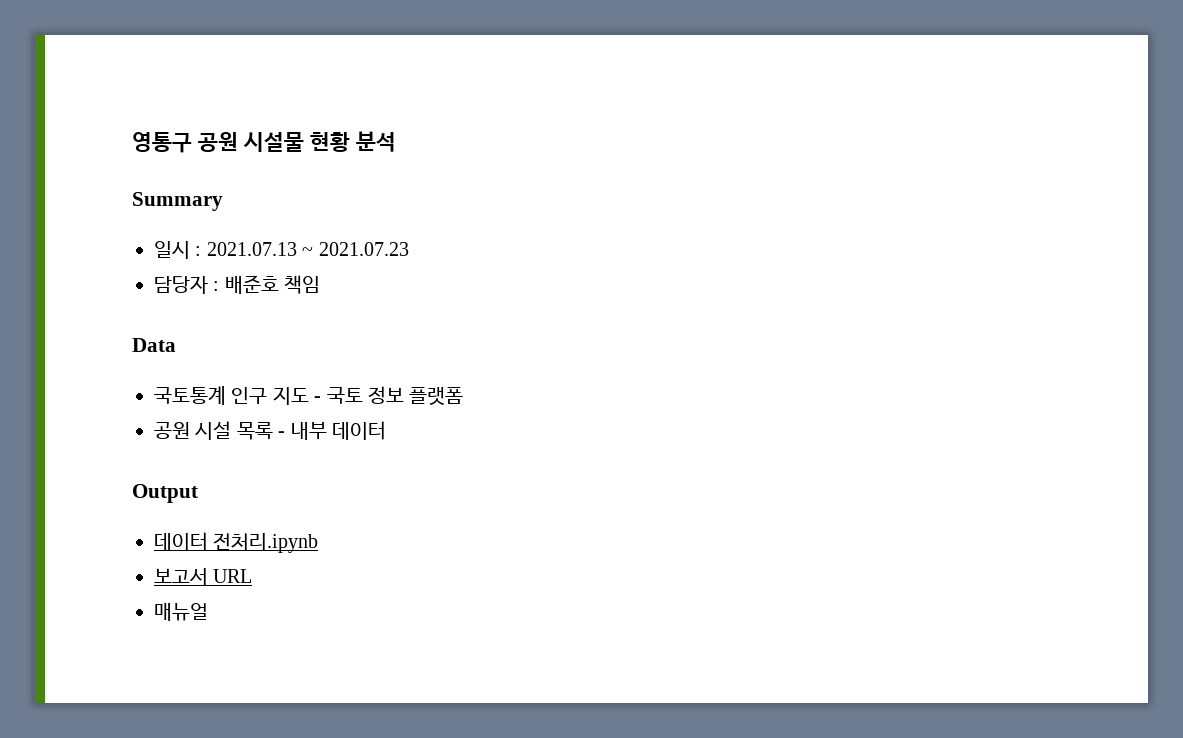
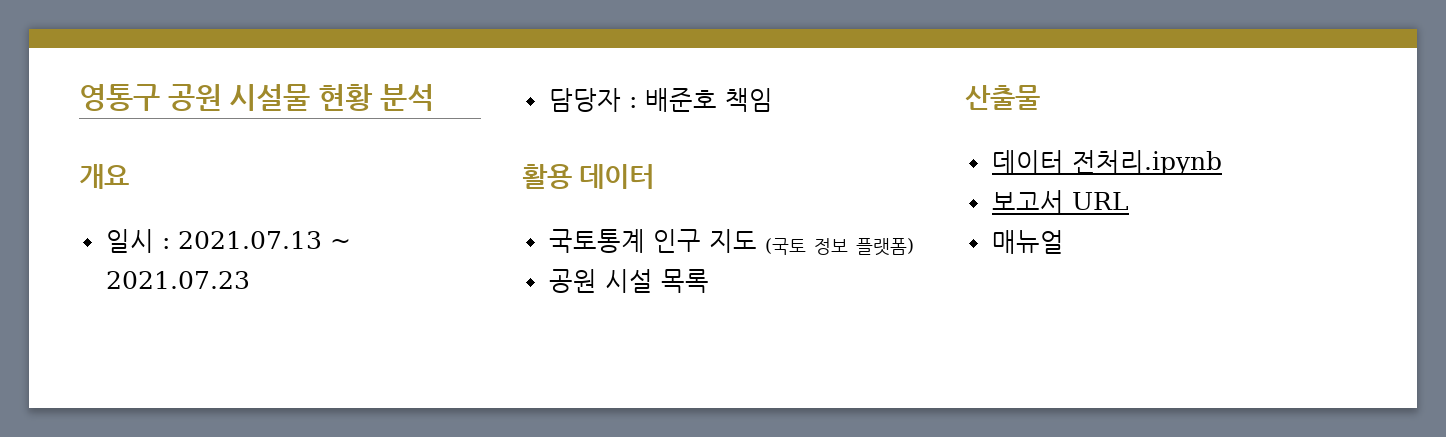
- Summary
+ 개요
- Data
+ 활용 데이터
- 국토통계 인구 지도 - 국토 정보 플랫폼
+ 국토통계 인구 지도 (국토 정보 플랫폼)
- 공원 시설 목록 - 내부 데이터
- Output
+ 공원 시설 목록
+ 산출물

